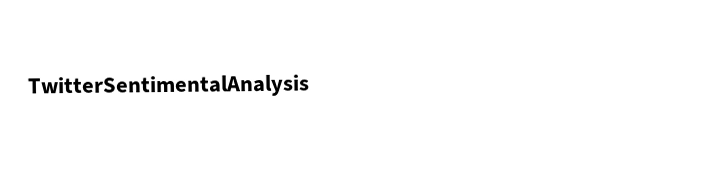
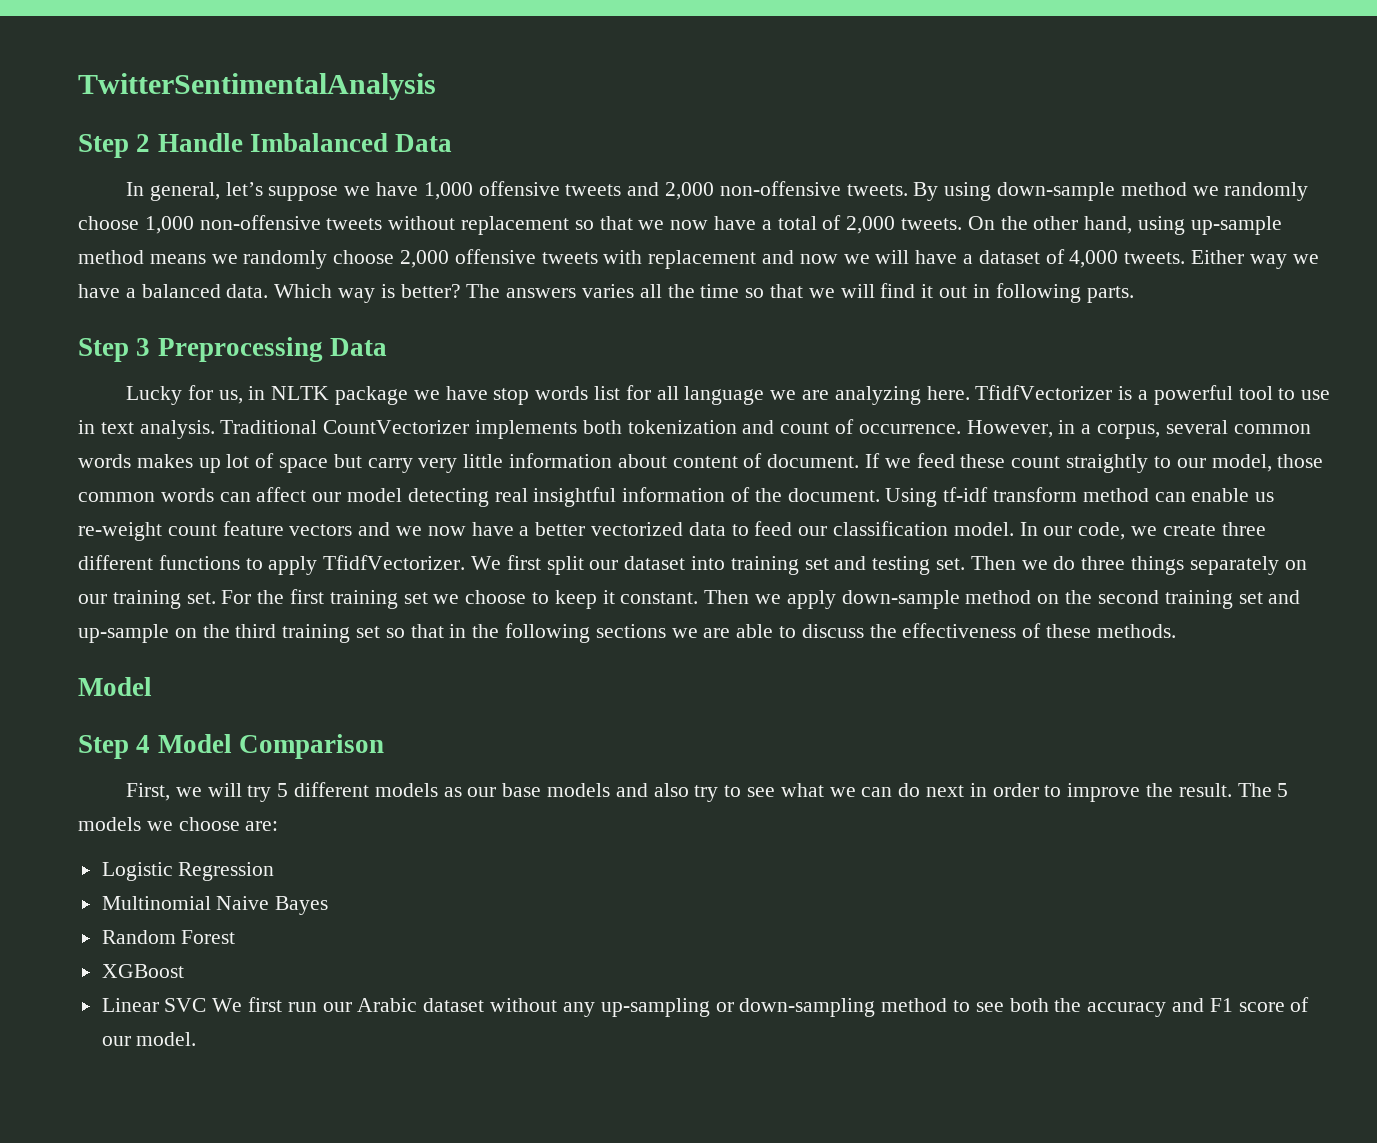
+ Step 2 Handle Imbalanced Data
+ In general, let’s suppose we have 1,000 offensive tweets and 2,000 non-offensive tweets. By using down-sample method we randomly choose 1,000 non-offensive tweets without replacement so that we now have a total of 2,000 tweets. On the other hand, using up-sample method means we randomly choose 2,000 offensive tweets with replacement and now we will have a dataset of 4,000 tweets. Either way we have a balanced data. Which way is better? The answers varies all the time so that we will find it out in following parts.
+ Step 3 Preprocessing Data
+ Lucky for us, in NLTK package we have stop words list for all language we are analyzing here. TfidfVectorizer is a powerful tool to use in text analysis. Traditional CountVectorizer implements both tokenization and count of occurrence. However, in a corpus, several common words makes up lot of space but carry very little information about content of document. If we feed these count straightly to our model, those common words can affect our model detecting real insightful information of the document. Using tf-idf transform method can enable us re-weight count feature vectors and we now have a better vectorized data to feed our classification model. In our code, we create three different functions to apply TfidfVectorizer. We first split our dataset into training set and testing set. Then we do three things separately on our training set. For the first training set we choose to keep it constant. Then we apply down-sample method on the second training set and up-sample on the third training set so that in the following sections we are able to discuss the effectiveness of these methods.
+ Model
+ Step 4 Model Comparison
+ First, we will try 5 different models as our base models and also try to see what we can do next in order to improve the result. The 5 models we choose are:
+ Logistic Regression
+ Multinomial Naive Bayes
+ Random Forest
+ XGBoost
+ Linear SVC We first run our Arabic dataset without any up-sampling or down-sampling method to see both the accuracy and F1 score of our model.

